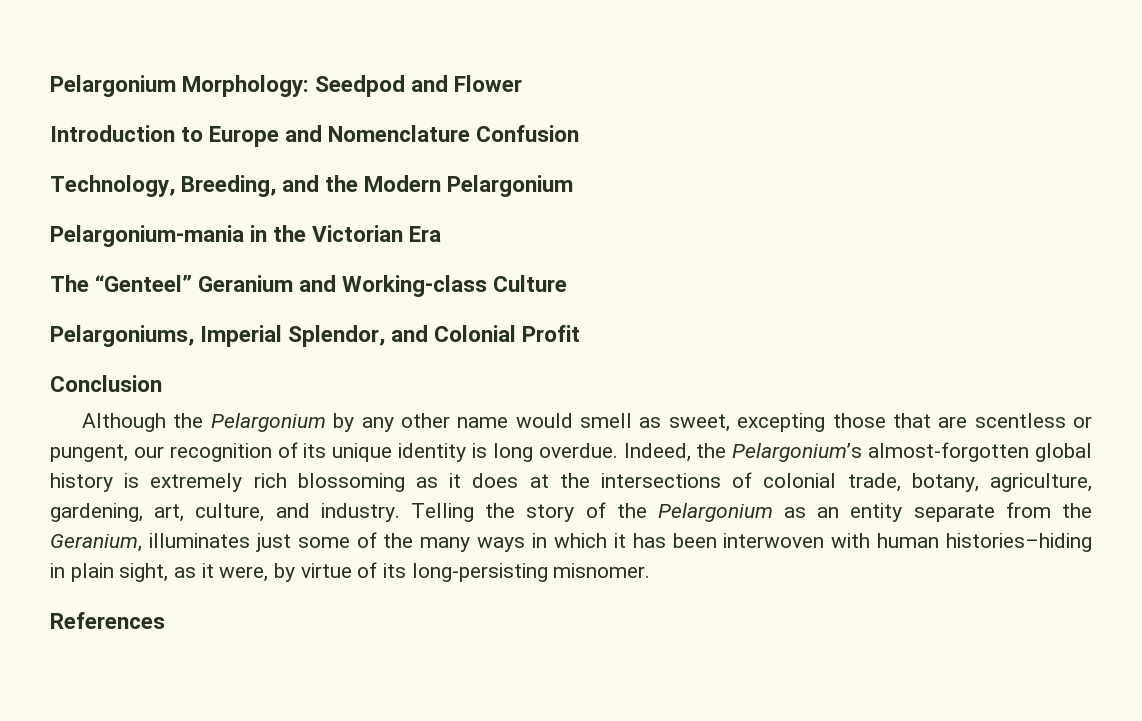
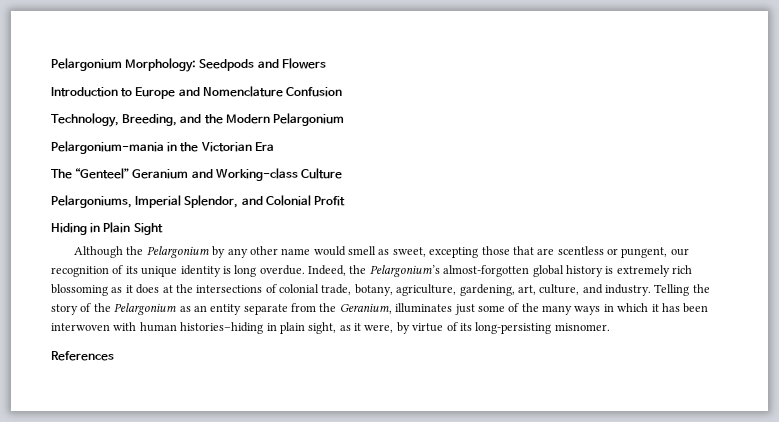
- Pelargonium Morphology: Seedpod and Flower
+ Pelargonium Morphology: Seedpods and Flowers
- Conclusion
+ Hiding in Plain Sight

